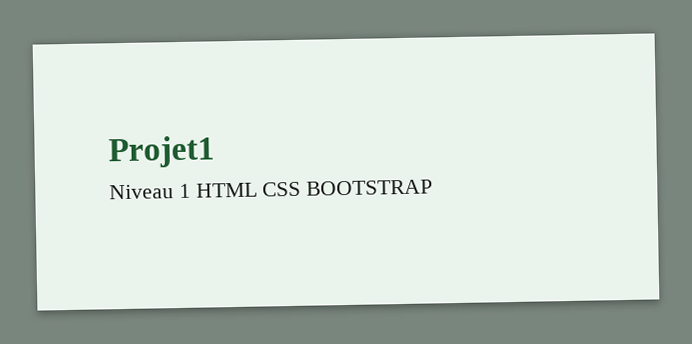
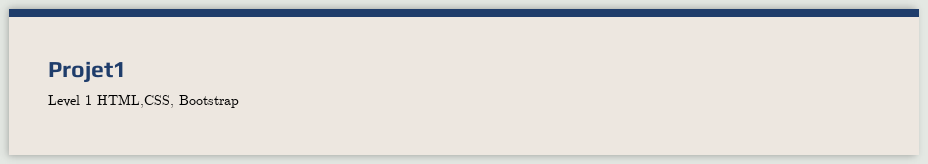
- Niveau 1 HTML CSS BOOTSTRAP
+ Level 1 HTML,CSS, Bootstrap

